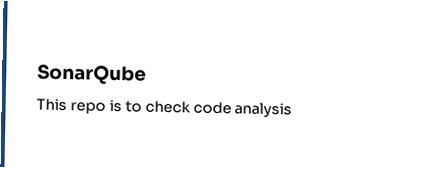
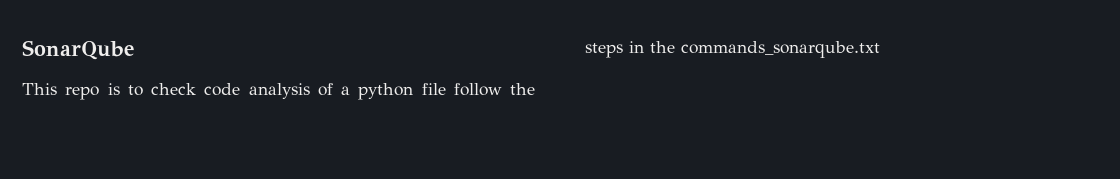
- This repo is to check code analysis
+ This repo is to check code analysis of a python file follow the steps in the commands_sonarqube.txt

